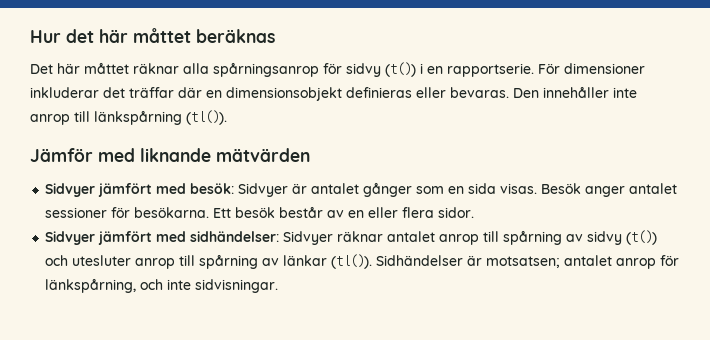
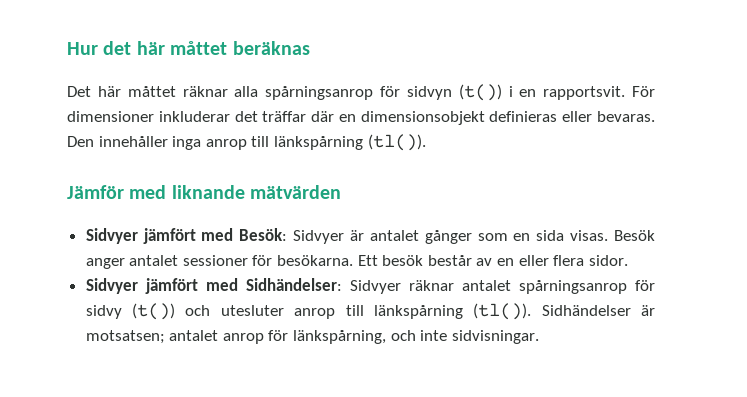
- Det här måttet räknar alla spårningsanrop för sidvy (t()) i en rapportserie.
+ Det här måttet räknar alla spårningsanrop för sidvyn (t()) i en rapportsvit.
- Den innehåller inte anrop till länkspårning (tl()).
+ Den innehåller inga anrop till länkspårning (tl()).
- Sidvyer jämfört med besök: Sidvyer är antalet gånger som en sida visas.
+ Sidvyer jämfört med Besök: Sidvyer är antalet gånger som en sida visas.
- Sidvyer jämfört med sidhändelser: Sidvyer räknar antalet anrop till spårning av sidvy (t()) och utesluter anrop till spårning av länkar (tl()).
+ Sidvyer jämfört med Sidhändelser: Sidvyer räknar antalet spårningsanrop för sidvy (t()) och utesluter anrop till länkspårning (tl()).

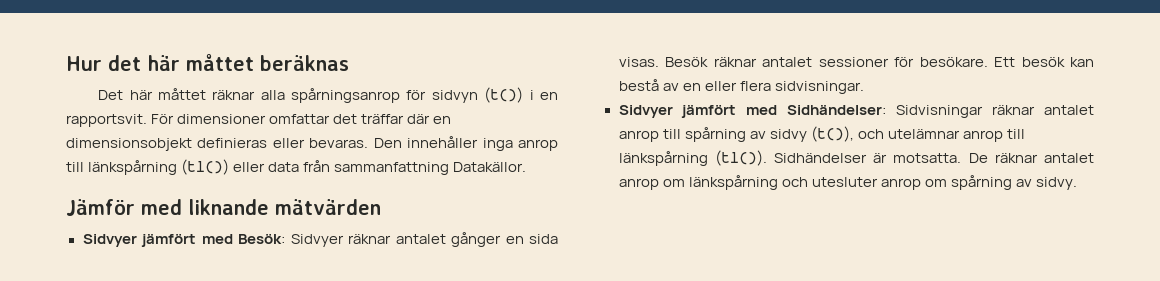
- För dimensioner inkluderar det träffar där en dimensionsobjekt definieras eller bevaras.
+ För dimensioner omfattar det träffar där en dimensionsobjekt definieras eller bevaras.
- Den innehåller inga anrop till länkspårning (tl()).
+ Den innehåller inga anrop till länkspårning (tl()) eller data från sammanfattning Datakällor.
- Sidvyer jämfört med Besök: Sidvyer är antalet gånger som en sida visas.
+ Sidvyer jämfört med Besök: Sidvyer räknar antalet gånger en sida visas.
- Besök anger antalet sessioner för besökarna.
+ Besök räknar antalet sessioner för besökare.
- Ett besök består av en eller flera sidor.
+ Ett besök kan bestå av en eller flera sidvisningar.
- Sidvyer jämfört med Sidhändelser: Sidvyer räknar antalet spårningsanrop för sidvy (t()) och utesluter anrop till länkspårning (tl()).
+ Sidvyer jämfört med Sidhändelser: Sidvisningar räknar antalet anrop till spårning av sidvy (t()), och utelämnar anrop till länkspårning (tl()).
- Sidhändelser är motsatsen; antalet anrop för länkspårning, och inte sidvisningar.
+ Sidhändelser är motsatta. De räknar antalet anrop om länkspårning och utesluter anrop om spårning av sidvy.

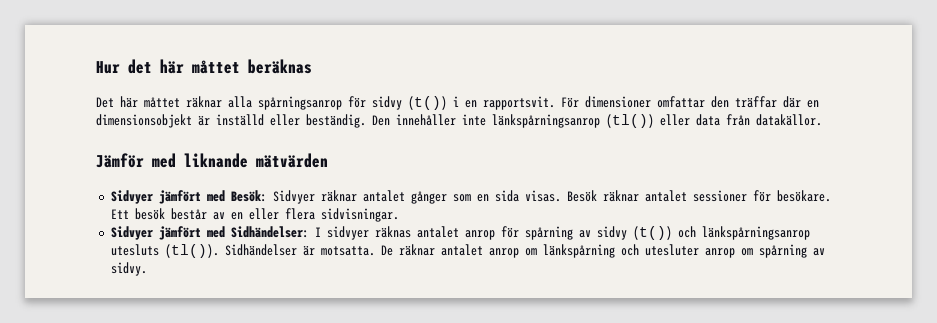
- Det här måttet räknar alla spårningsanrop för sidvyn (t()) i en rapportsvit.
+ Det här måttet räknar alla spårningsanrop för sidvy (t()) i en rapportsvit.
- För dimensioner omfattar det träffar där en dimensionsobjekt definieras eller bevaras. Den innehåller inga anrop till länkspårning (tl()) eller data från sammanfattning Datakällor.
+ För dimensioner omfattar den träffar där en dimensionsobjekt är inställd eller beständig. Den innehåller inte länkspårningsanrop (tl()) eller data från datakällor.
- Sidvyer jämfört med Besök: Sidvyer räknar antalet gånger en sida visas.
+ Sidvyer jämfört med Besök: Sidvyer räknar antalet gånger som en sida visas.
- Ett besök kan bestå av en eller flera sidvisningar.
+ Ett besök består av en eller flera sidvisningar.
- Sidvyer jämfört med Sidhändelser: Sidvisningar räknar antalet anrop till spårning av sidvy (t()), och utelämnar anrop till länkspårning (tl()).
+ Sidvyer jämfört med Sidhändelser: I sidvyer räknas antalet anrop för spårning av sidvy (t()) och länkspårningsanrop utesluts (tl()).

